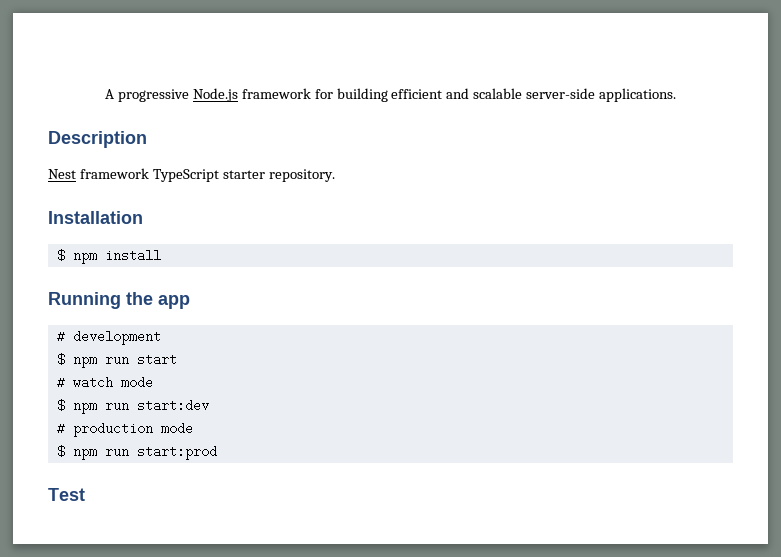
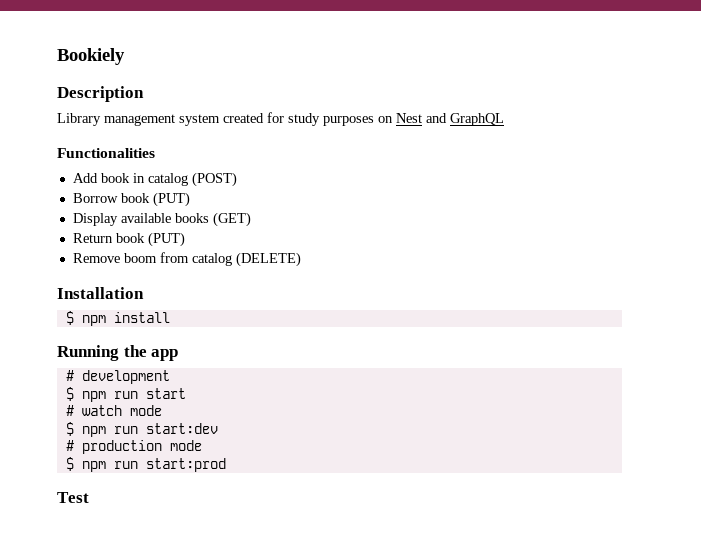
- A progressive Node.js framework for building efficient and scalable server-side applications.
+ Bookiely
  Description
- Nest framework TypeScript starter repository.
+ Library management system created for study purposes on Nest and GraphQL
+ Functionalities
+ Add book in catalog (POST)
+ Borrow book (PUT)
+ Display available books (GET)
+ Return book (PUT)
+ Remove boom from catalog (DELETE)

